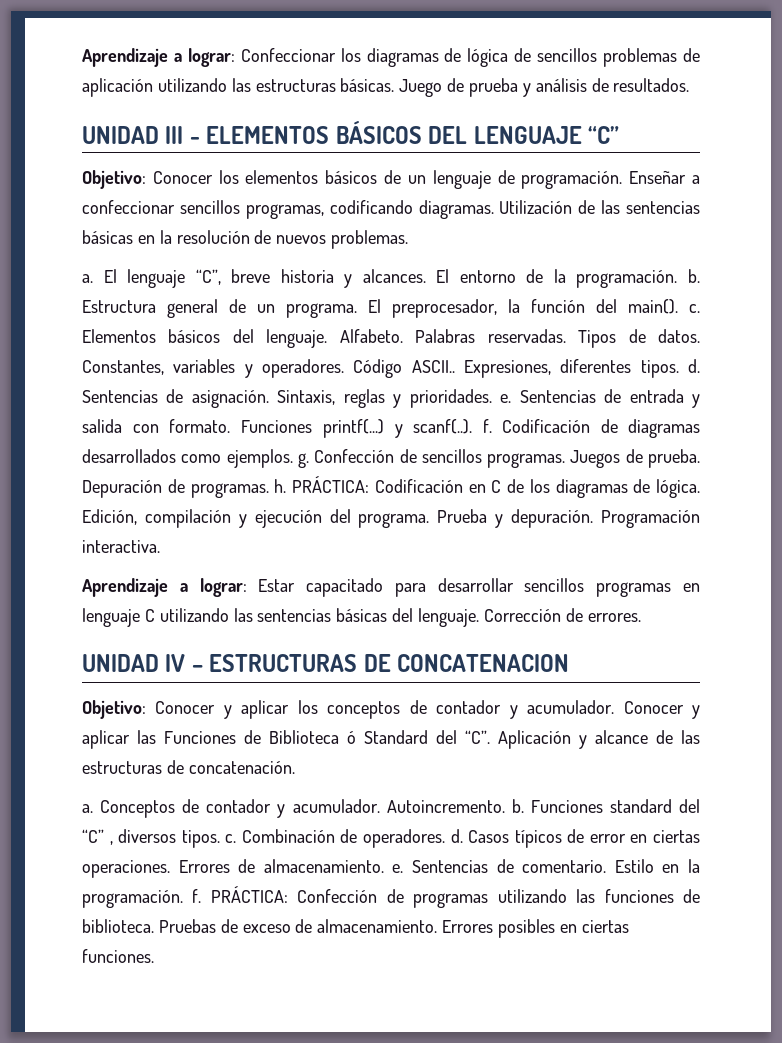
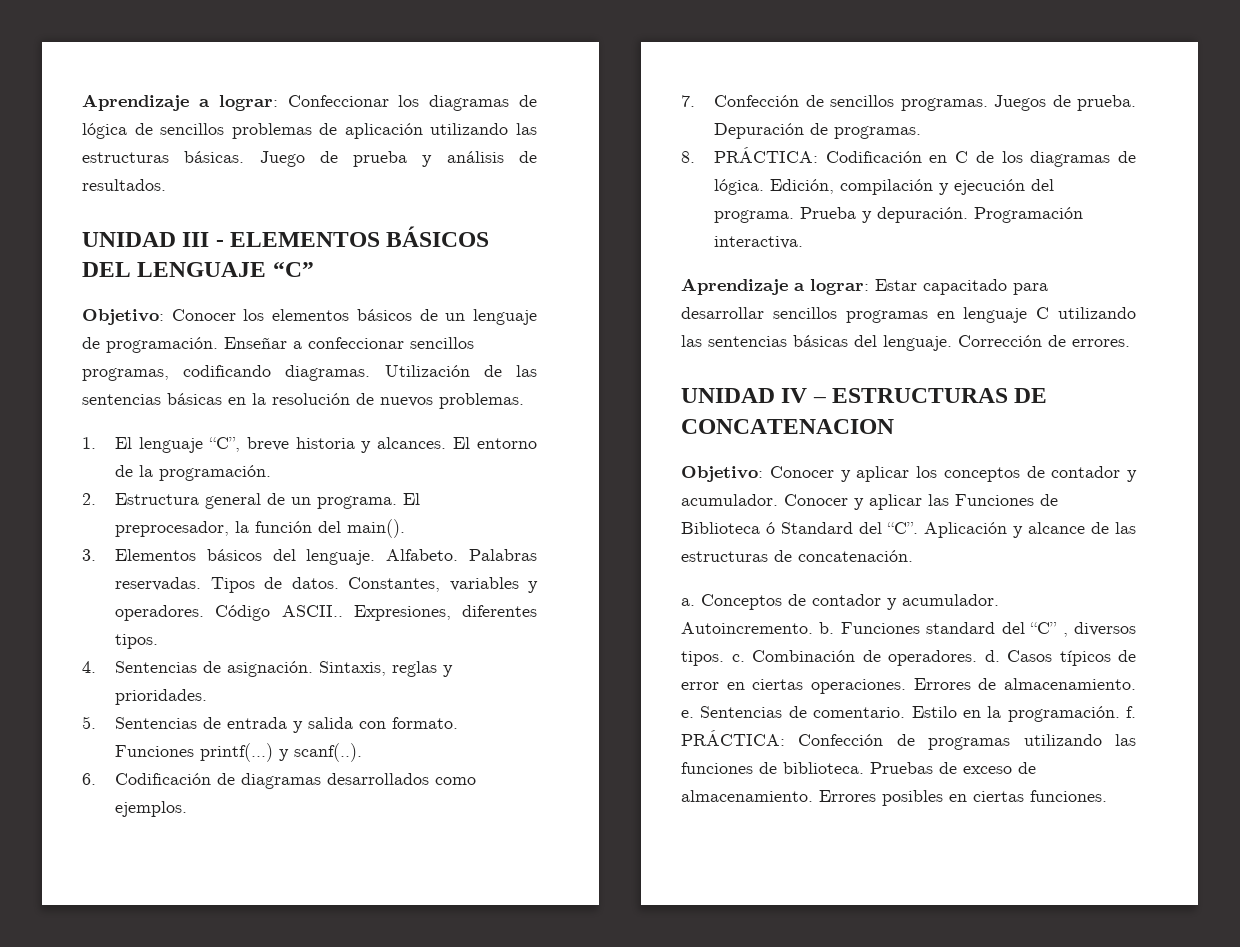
- a. El lenguaje “C”, breve historia y alcances.
+ 1. El lenguaje “C”, breve historia y alcances.
- El entorno de la programación. b. Estructura general de un programa.
+ El entorno de la programación.
+ 2. Estructura general de un programa.
- El preprocesador, la función del main(). c. Elementos básicos del lenguaje.
+ El preprocesador, la función del main().
+ 3. Elementos básicos del lenguaje.
- Expresiones, diferentes tipos. d. Sentencias de asignación.
+ Expresiones, diferentes tipos.
+ 4. Sentencias de asignación.
- Sintaxis, reglas y prioridades. e. Sentencias de entrada y salida con formato.
+ Sintaxis, reglas y prioridades.
+ 5. Sentencias de entrada y salida con formato.
- Funciones printf(...) y scanf(..). f. Codificación de diagramas desarrollados como ejemplos. g. Confección de sencillos programas.
+ Funciones printf(...) y scanf(..).
+ 6. Codificación de diagramas desarrollados como ejemplos.
+ 7. Confección de sencillos programas.
- Depuración de programas. h. PRÁCTICA: Codificación en C de los diagramas de lógica.
+ Depuración de programas.
+ 8. PRÁCTICA: Codificación en C de los diagramas de lógica.

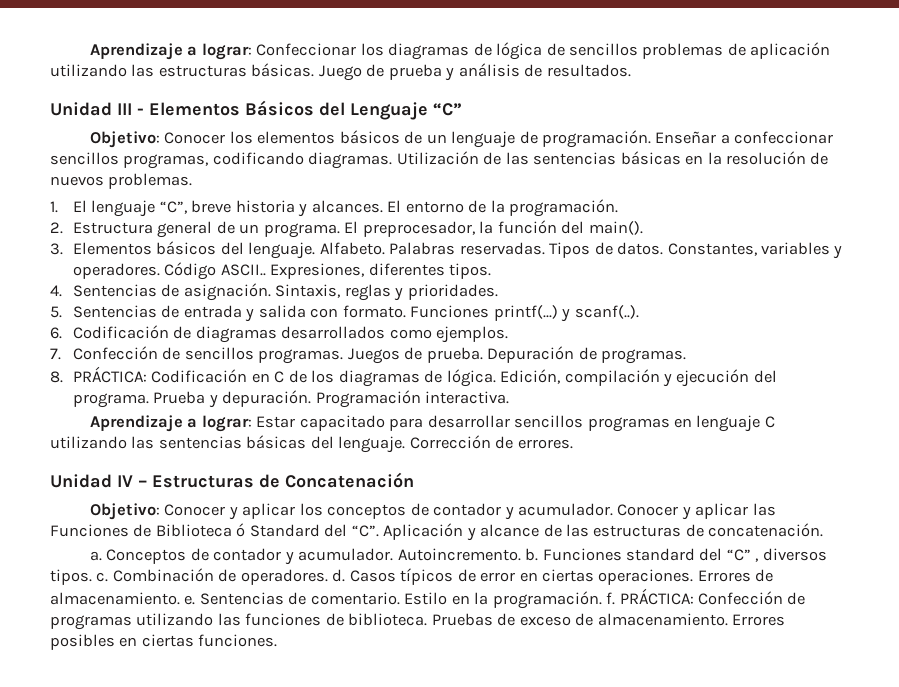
- UNIDAD III - ELEMENTOS BÁSICOS DEL LENGUAJE “C”
+ Unidad III - Elementos Básicos del Lenguaje “C”
- UNIDAD IV – ESTRUCTURAS DE CONCATENACION
+ Unidad IV – Estructuras de Concatenación

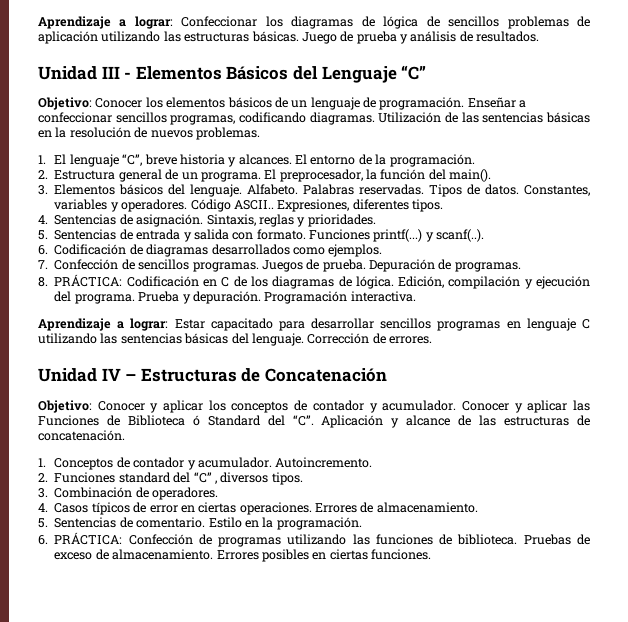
- a. Conceptos de contador y acumulador.
+ 1. Conceptos de contador y acumulador.
- Autoincremento. b. Funciones standard del “C” , diversos tipos. c. Combinación de operadores. d. Casos típicos de error en ciertas operaciones.
+ Autoincremento.
+ 2. Funciones standard del “C” , diversos tipos.
+ 3. Combinación de operadores.
+ 4. Casos típicos de error en ciertas operaciones.
- Errores de almacenamiento. e. Sentencias de comentario.
+ Errores de almacenamiento.
+ 5. Sentencias de comentario.
- Estilo en la programación. f. PRÁCTICA: Confección de programas utilizando las funciones de biblioteca.
+ Estilo en la programación.
+ 6. PRÁCTICA: Confección de programas utilizando las funciones de biblioteca.

